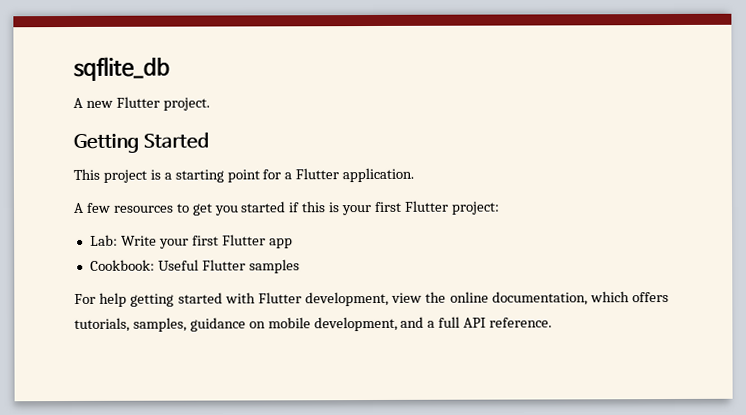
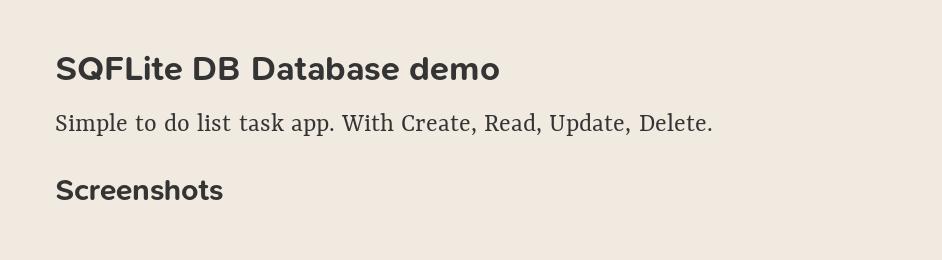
- sqflite_db
- A new Flutter project.
- Getting Started
- This project is a starting point for a Flutter application.
- A few resources to get you started if this is your first Flutter project:
- Lab: Write your first Flutter app
- Cookbook: Useful Flutter samples
- For help getting started with Flutter development, view the online documentation, which offers tutorials, samples, guidance on mobile development, and a full API reference.
+ SQFLite DB Database demo
+ Simple to do list task app. With Create, Read, Update, Delete.
+ Screenshots

